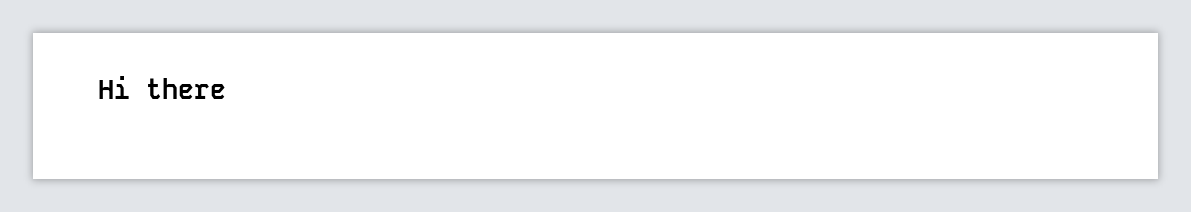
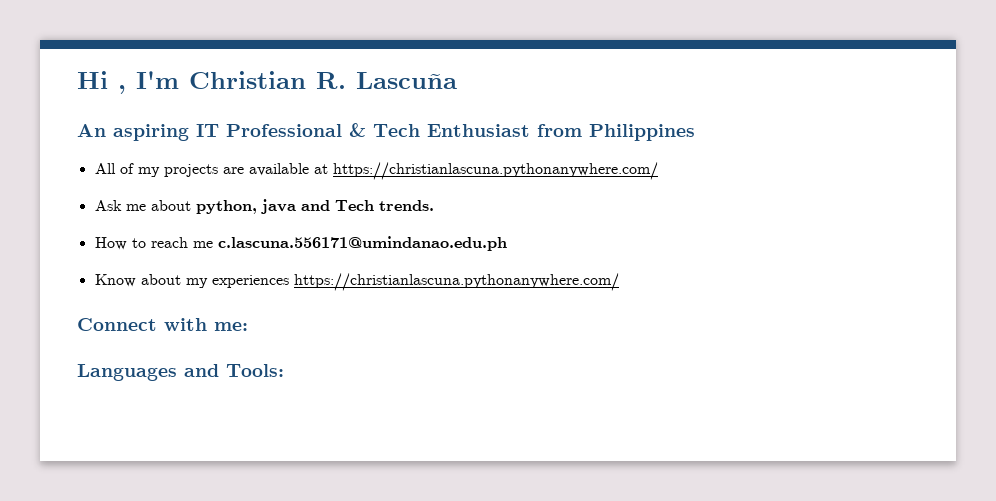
- Hi there
+ Hi , I'm Christian R. Lascuña
+ An aspiring IT Professional & Tech Enthusiast from Philippines
+ All of my projects are available at https://christianlascuna.pythonanywhere.com/
+ Ask me about python, java and Tech trends.
+ How to reach me c.lascuna.556171@umindanao.edu.ph
+ Know about my experiences https://christianlascuna.pythonanywhere.com/
+ Connect with me:
+ Languages and Tools:

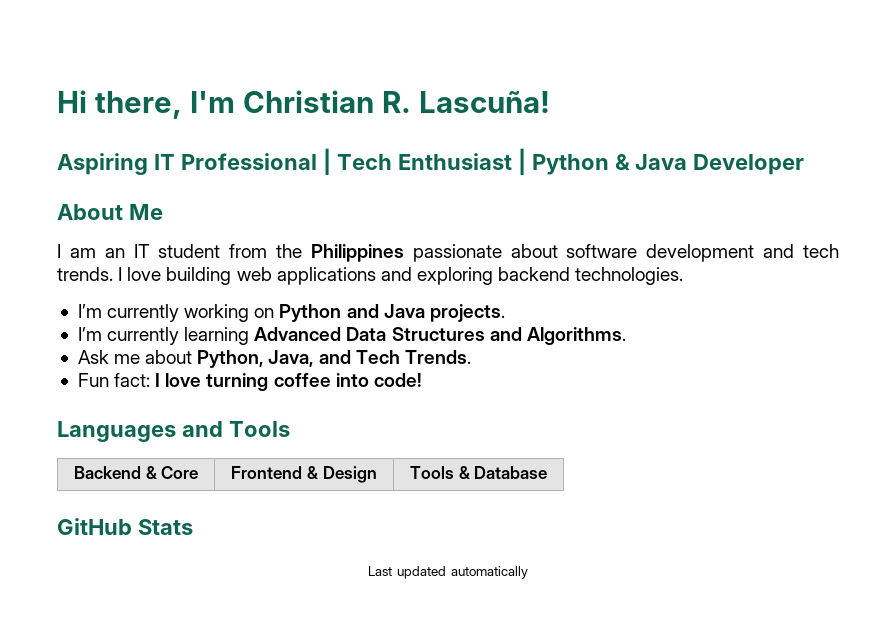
- Hi , I'm Christian R. Lascuña
- An aspiring IT Professional & Tech Enthusiast from Philippines
- All of my projects are available at https://christianlascuna.pythonanywhere.com/
- Ask me about python, java and Tech trends.
- How to reach me c.lascuna.556171@umindanao.edu.ph
- Know about my experiences https://christianlascuna.pythonanywhere.com/
- Connect with me:
- Languages and Tools:
+ Hi there, I'm Christian R. Lascuña!
+ Aspiring IT Professional | Tech Enthusiast | Python & Java Developer
+ About Me
+ I am an IT student from the Philippines passionate about software development and tech trends. I love building web applications and exploring backend technologies.
+ I’m currently working on Python and Java projects.
+ I’m currently learning Advanced Data Structures and Algorithms.
+ Ask me about Python, Java, and Tech Trends.
+ Fun fact: I love turning coffee into code!
+ Languages and Tools
+ Backend & Core | Frontend & Design | Tools & Database
+ GitHub Stats
+ Last updated automatically

